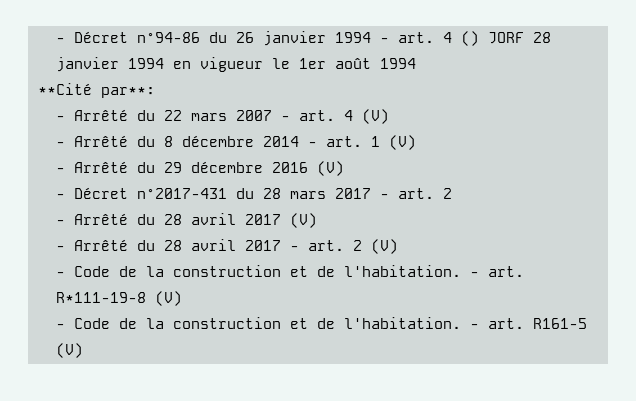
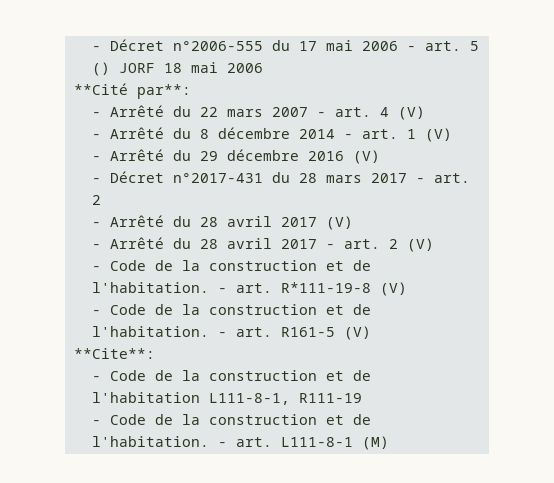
- - Décret n°94-86 du 26 janvier 1994 - art. 4 () JORF 28 janvier 1994 en vigueur le 1er août 1994
+ - Décret n°2006-555 du 17 mai 2006 - art. 5 () JORF 18 mai 2006
+ **Cite**:
+ - Code de la construction et de l'habitation L111-8-1, R111-19
+ - Code de la construction et de l'habitation. - art. L111-8-1 (M)

